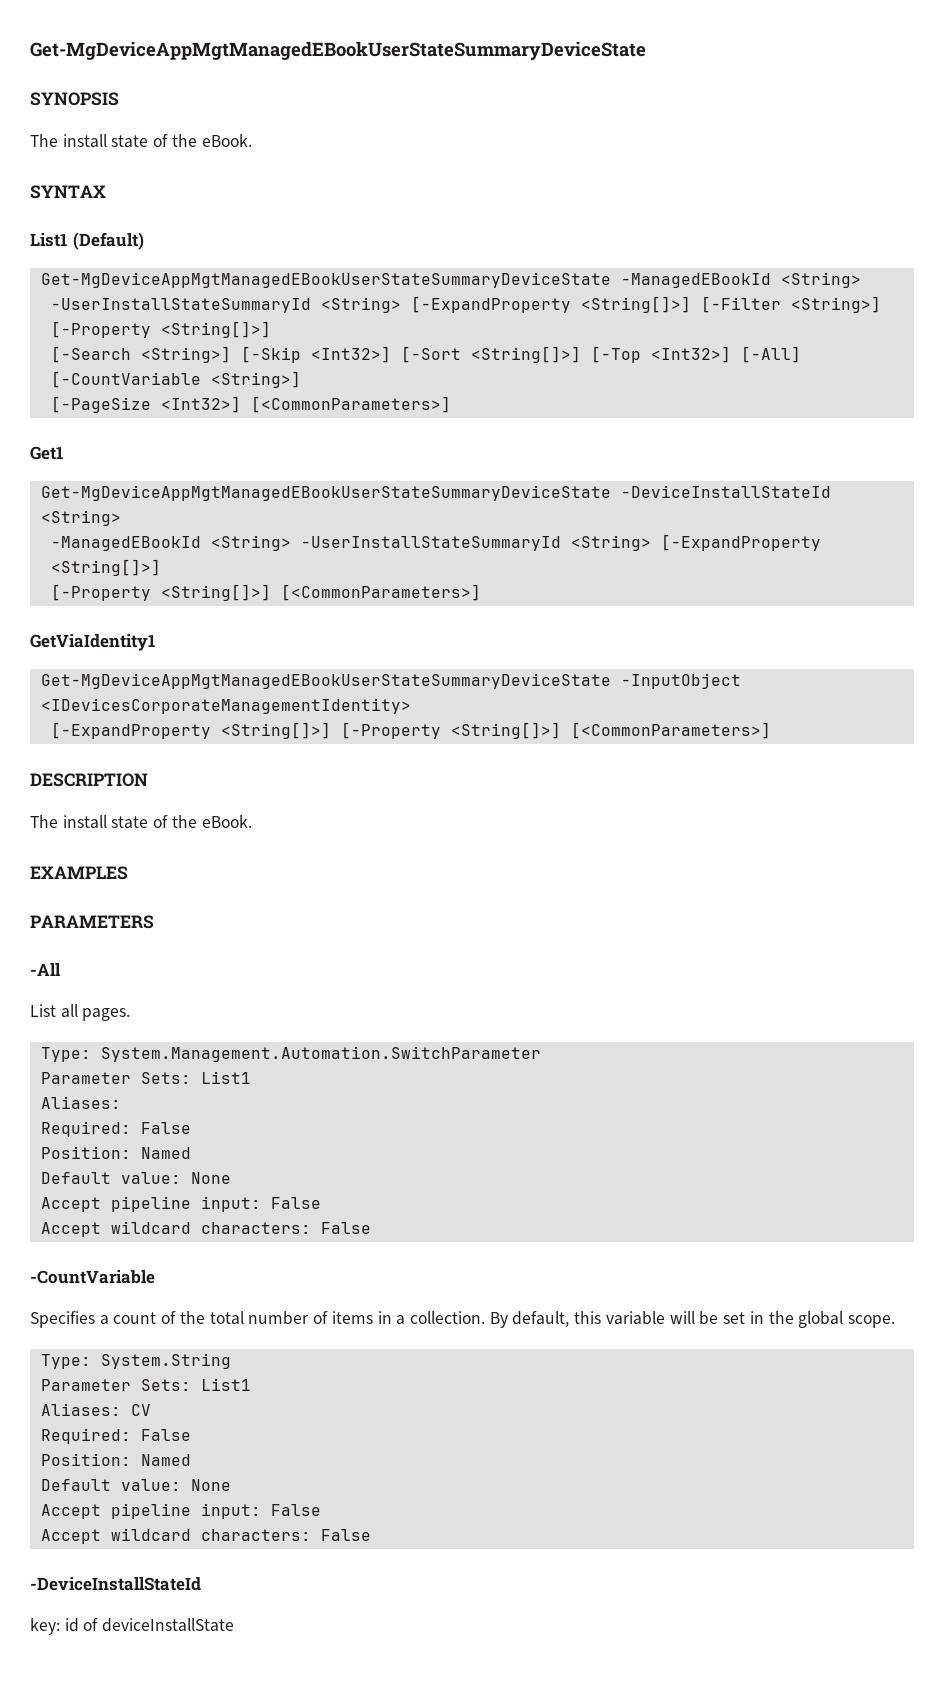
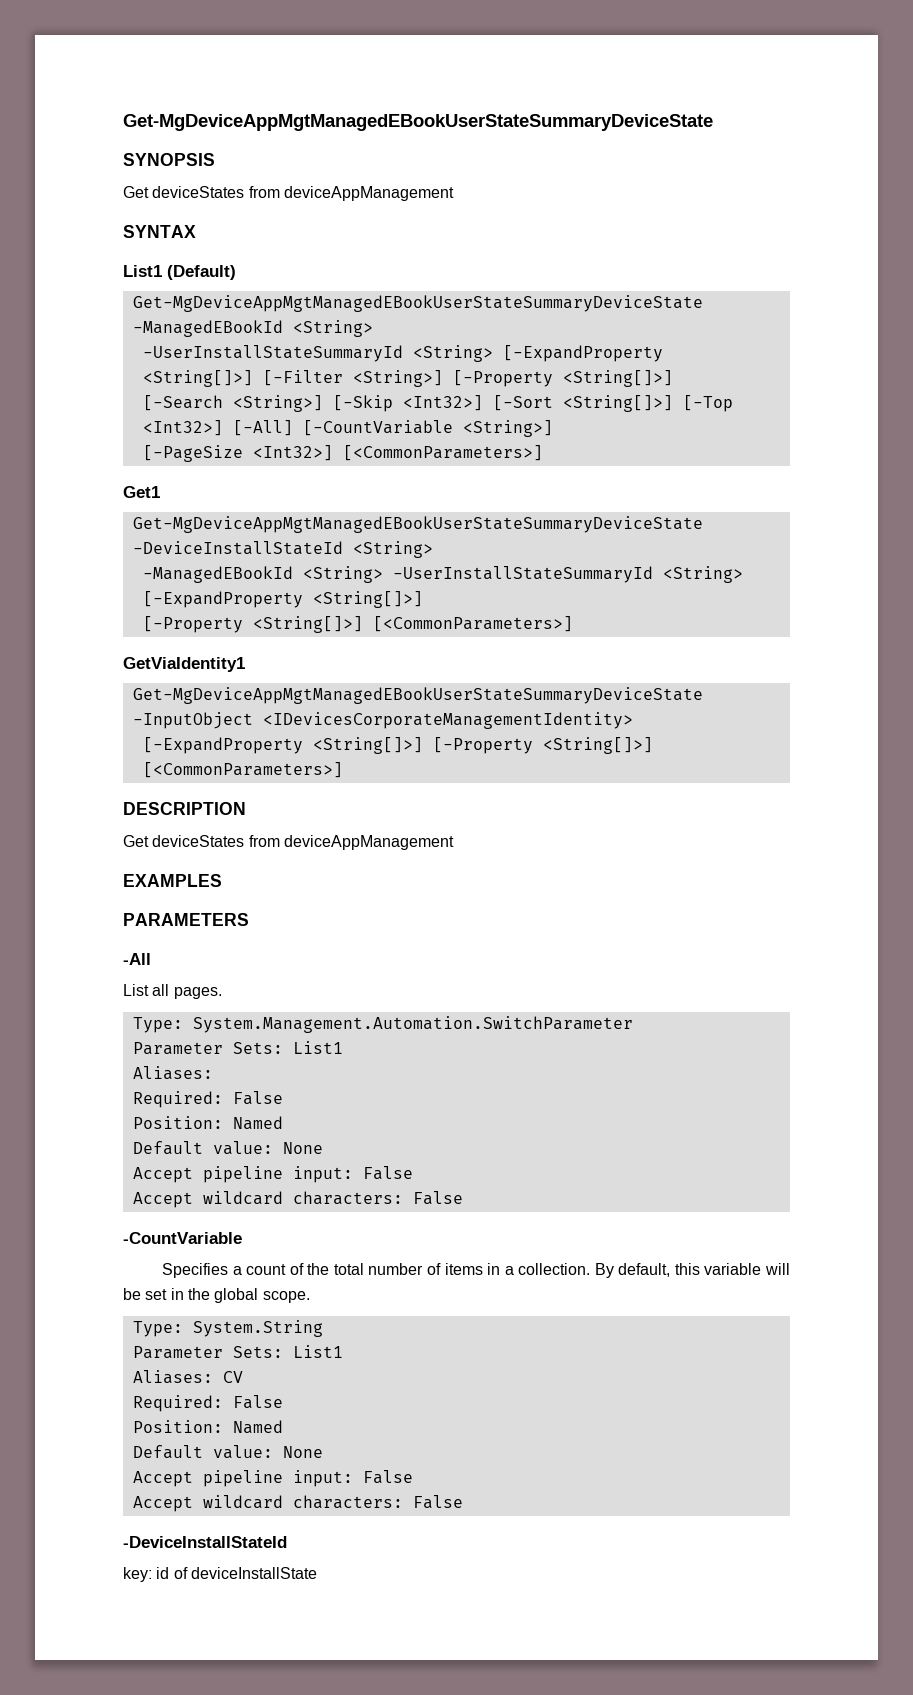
  SYNOPSIS
- The install state of the eBook.
+ Get deviceStates from deviceAppManagement
  DESCRIPTION
- The install state of the eBook.
+ Get deviceStates from deviceAppManagement

